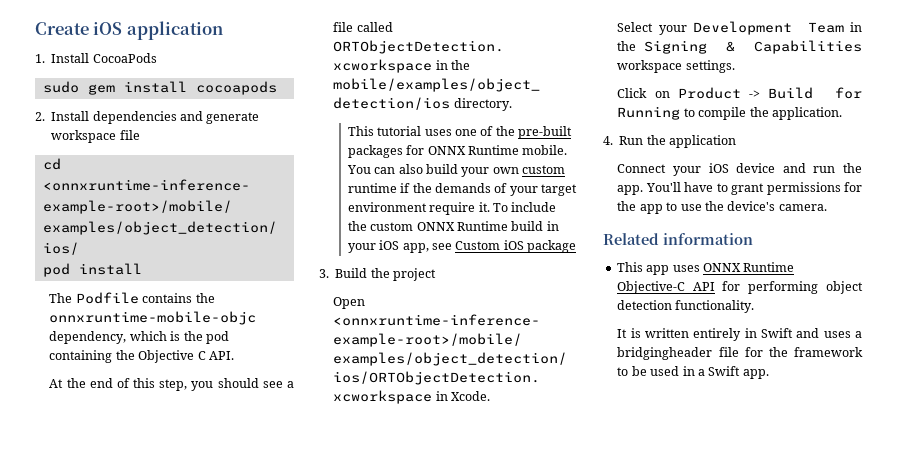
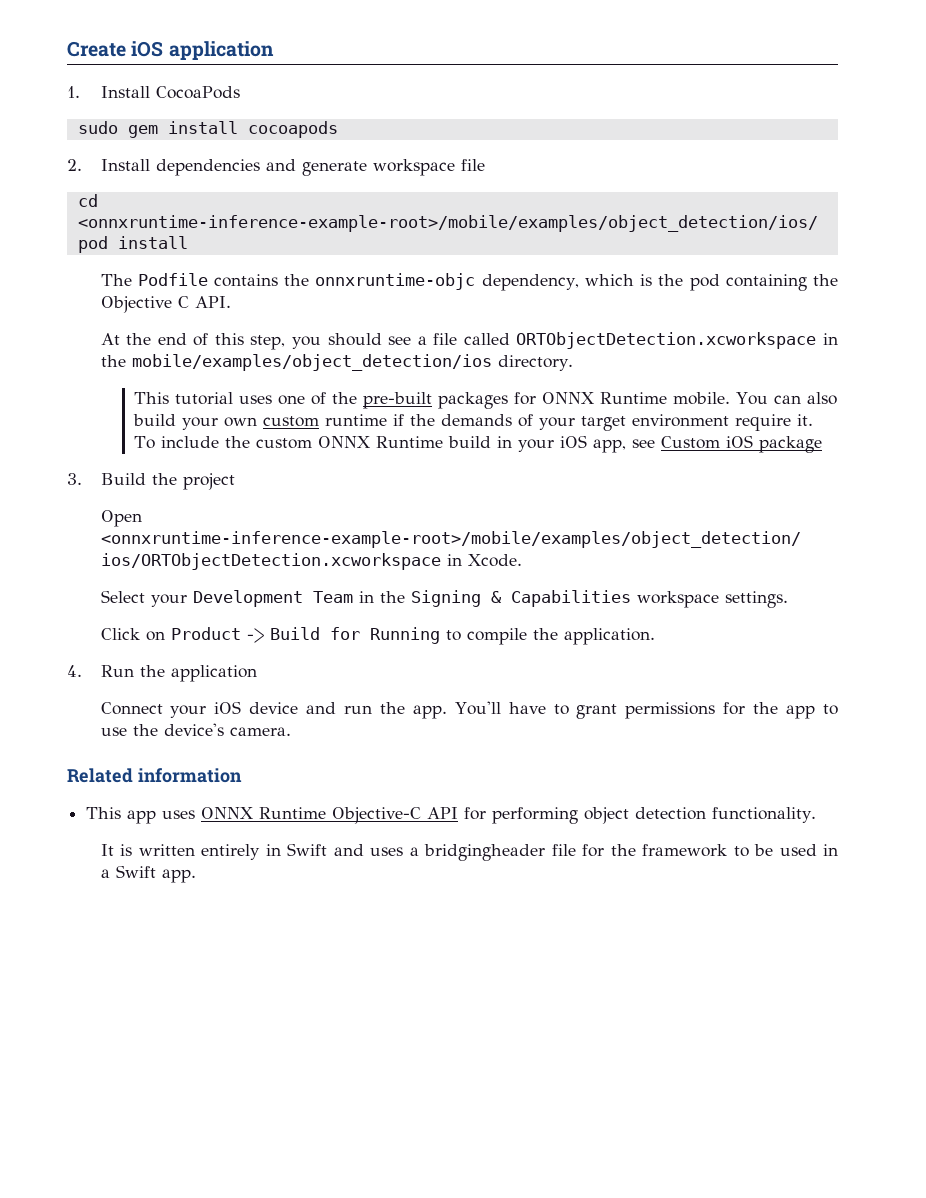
- The Podfile contains the onnxruntime-mobile-objc dependency, which is the pod containing the Objective C API.
+ The Podfile contains the onnxruntime-objc dependency, which is the pod containing the Objective C API.

